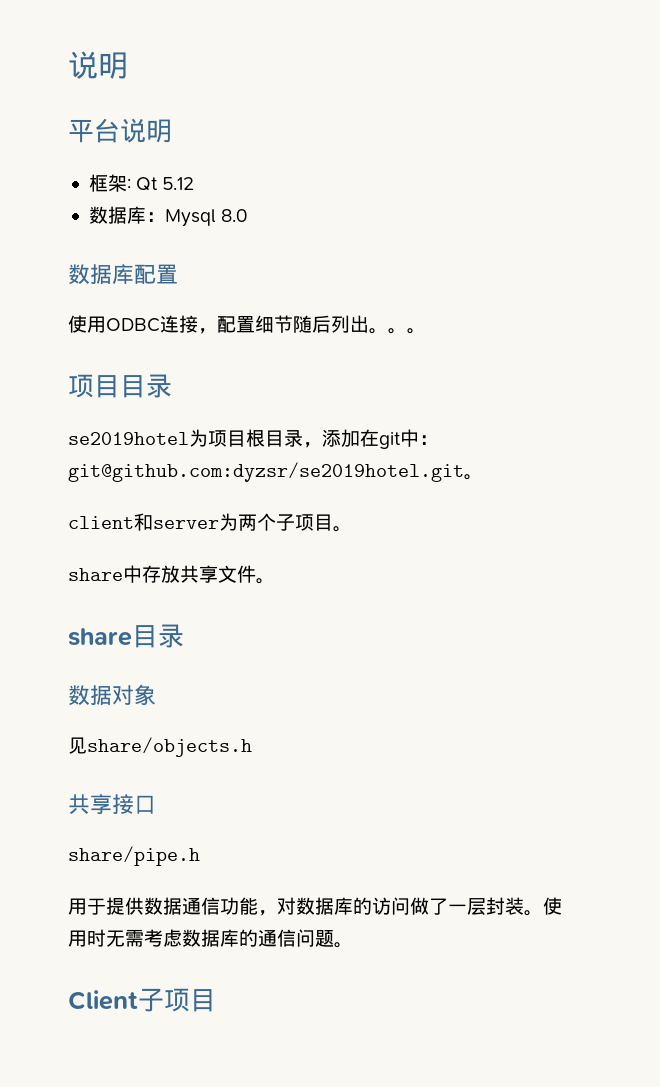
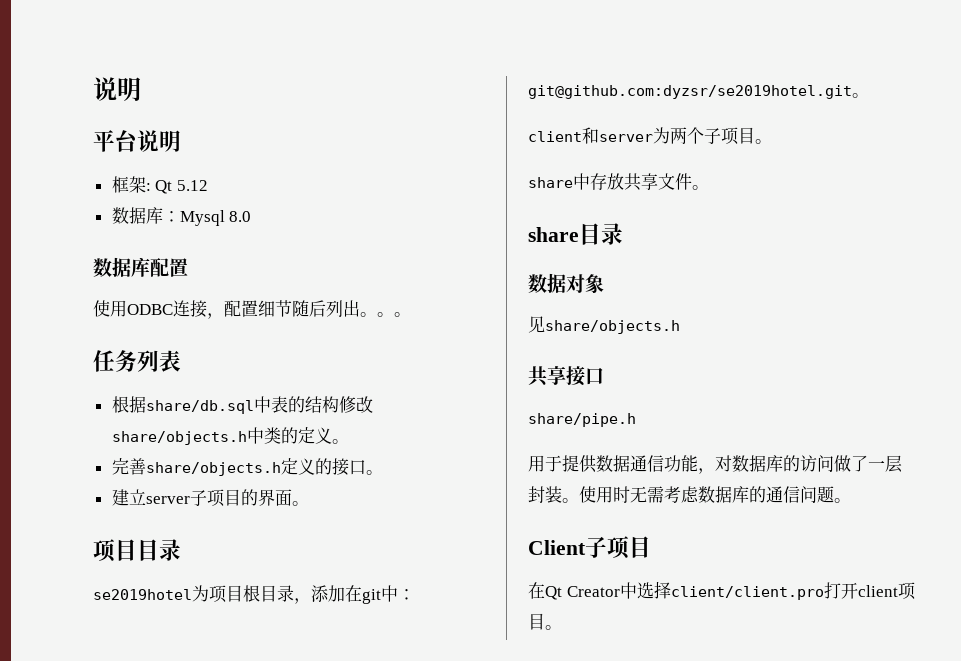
+ 任务列表
+ 根据share/db.sql中表的结构修改share/objects.h中类的定义。
+ 完善share/objects.h定义的接口。
+ 建立server子项目的界面。
+ 在Qt Creator中选择client/client.pro打开client项目。

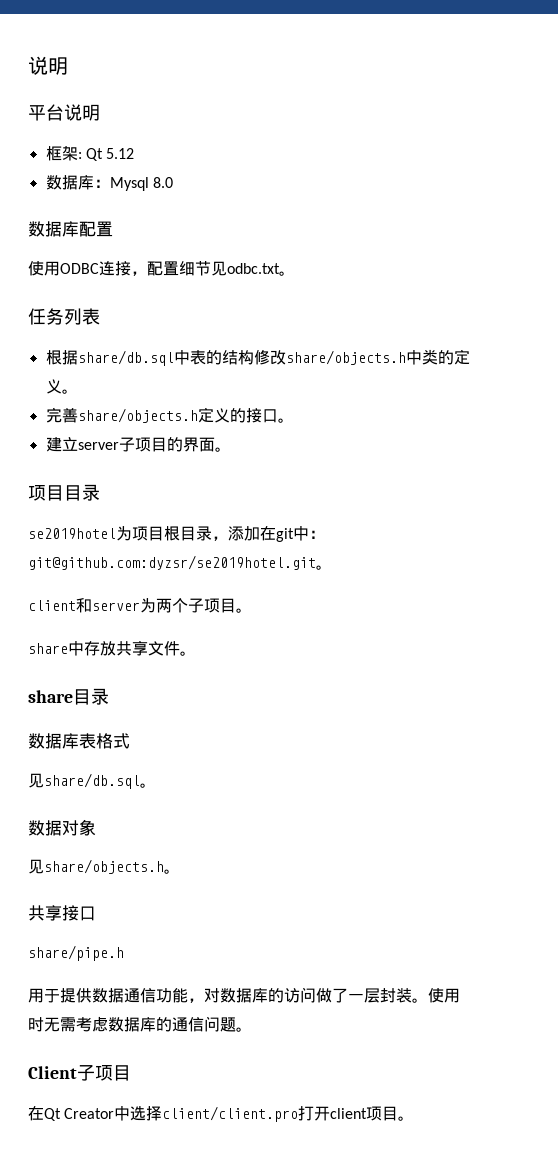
- 使用ODBC连接，配置细节随后列出。。。
+ 使用ODBC连接，配置细节见odbc.txt。
+ 数据库表格式
+ 见share/db.sql。
- 见share/objects.h
+ 见share/objects.h。

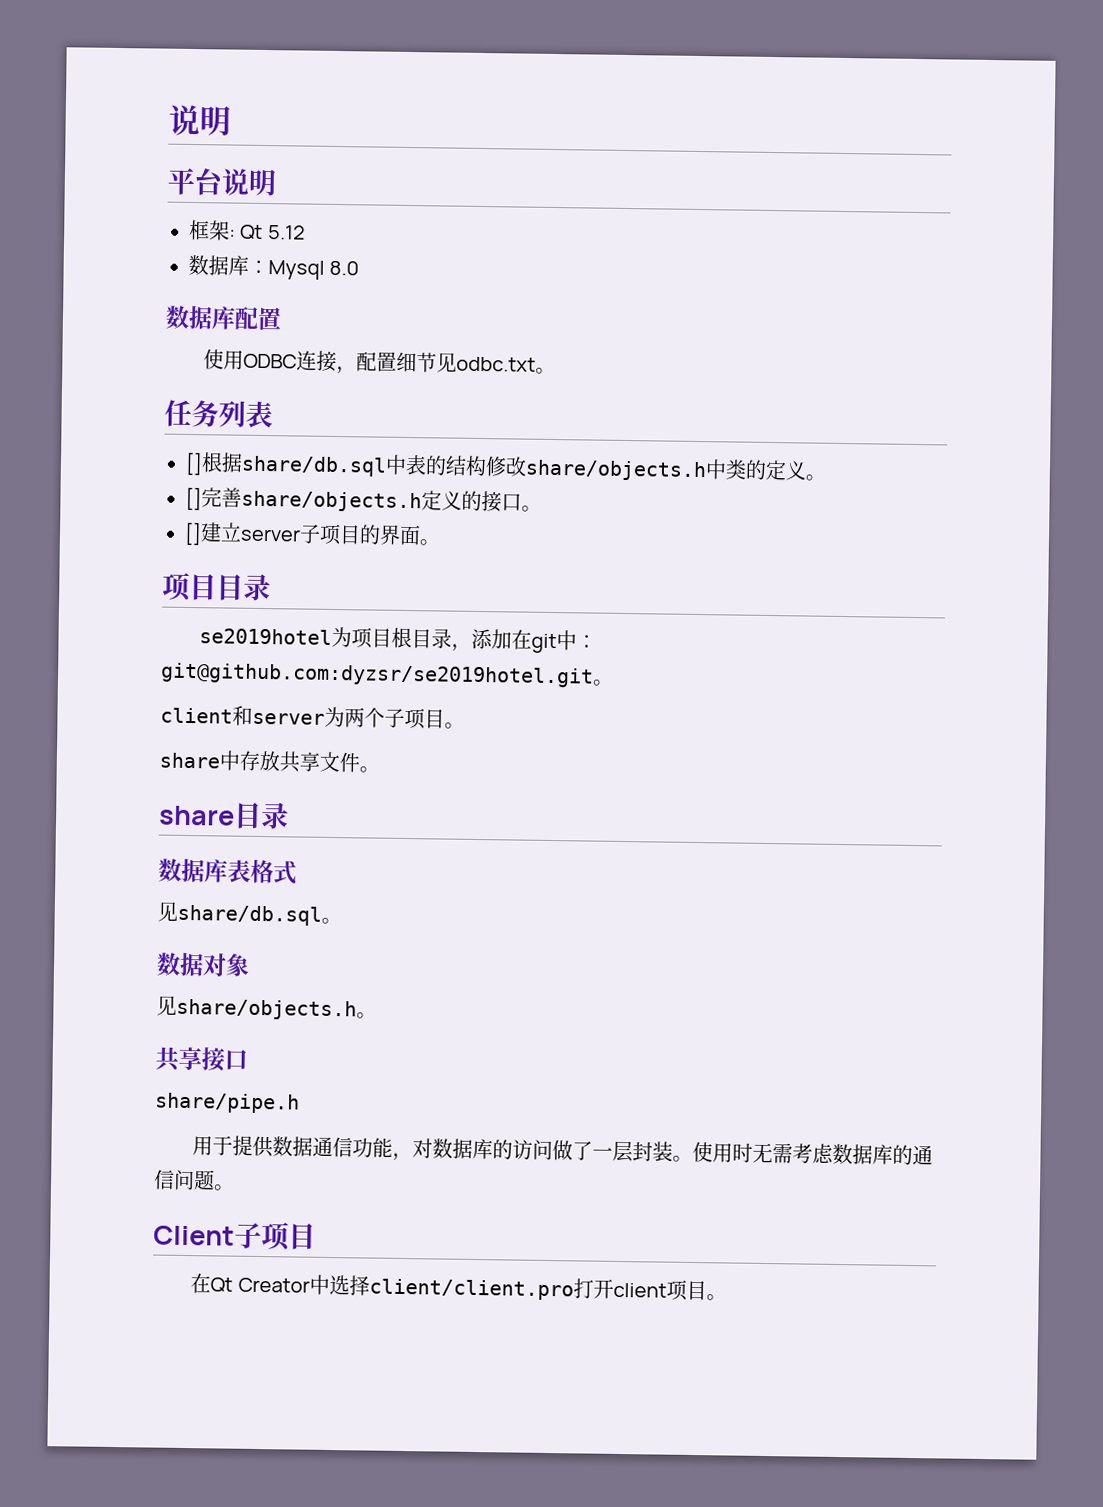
- 根据share/db.sql中表的结构修改share/objects.h中类的定义。
+ []根据share/db.sql中表的结构修改share/objects.h中类的定义。
- 完善share/objects.h定义的接口。
+ []完善share/objects.h定义的接口。
- 建立server子项目的界面。
+ []建立server子项目的界面。

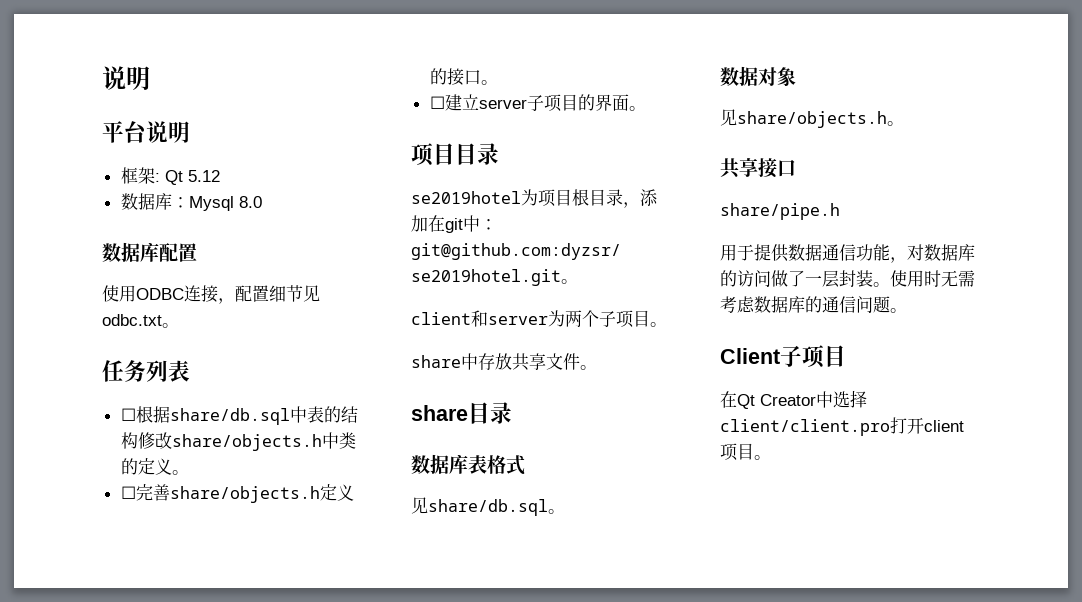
- []根据share/db.sql中表的结构修改share/objects.h中类的定义。
+ ☐根据share/db.sql中表的结构修改share/objects.h中类的定义。
- []完善share/objects.h定义的接口。
+ ☐完善share/objects.h定义的接口。
- []建立server子项目的界面。
+ ☐建立server子项目的界面。

